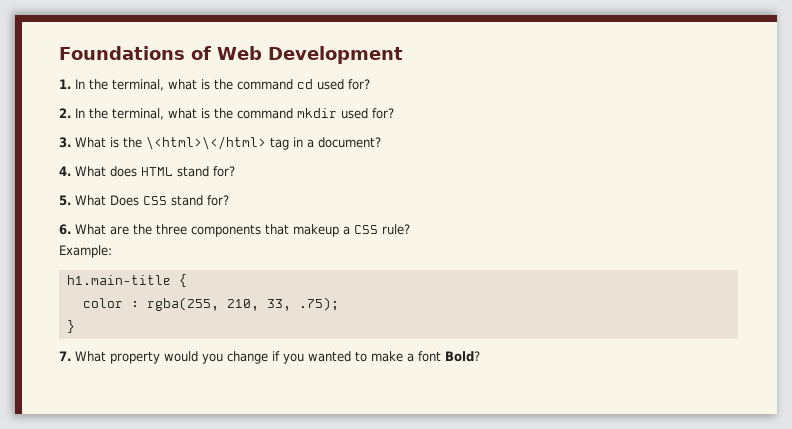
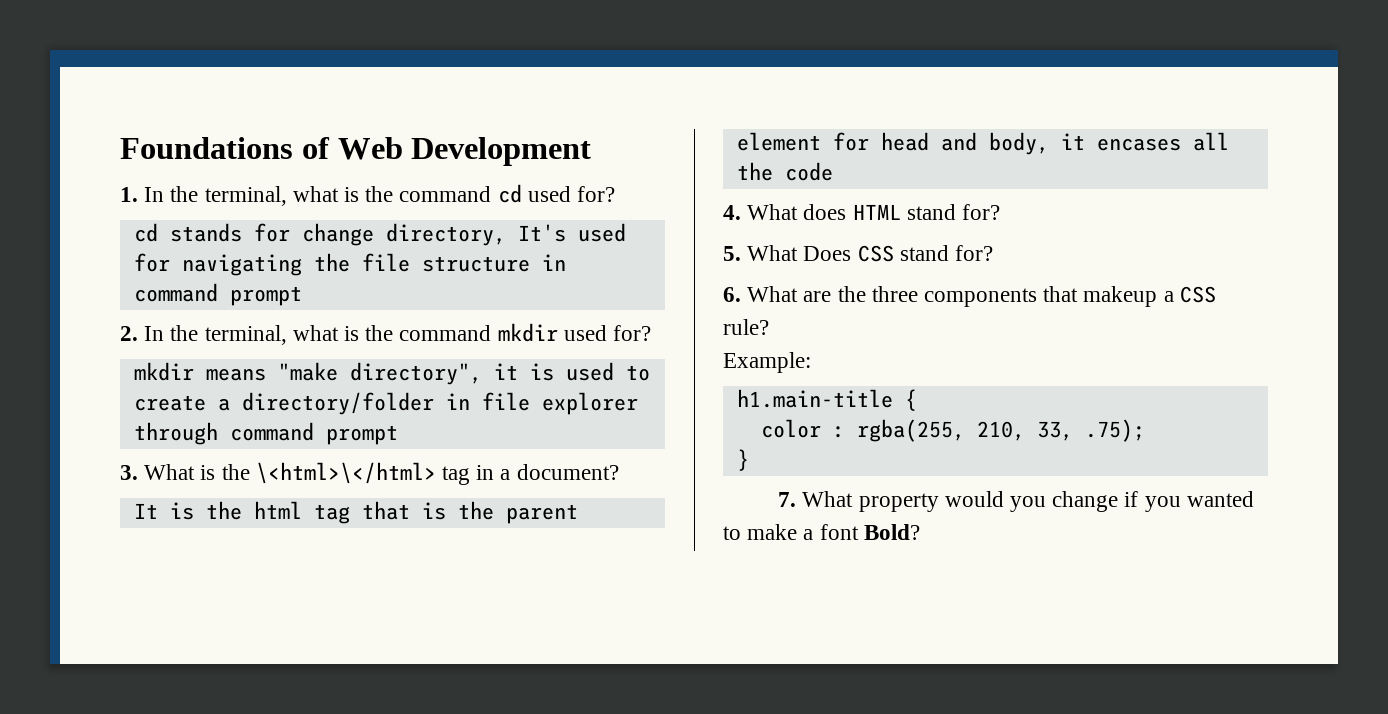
+ cd stands for change directory, It's used for navigating the file structure in command prompt
+ mkdir means "make directory", it is used to create a directory/folder in file explorer through command prompt
+ It is the html tag that is the parent element for head and body, it encases all the code

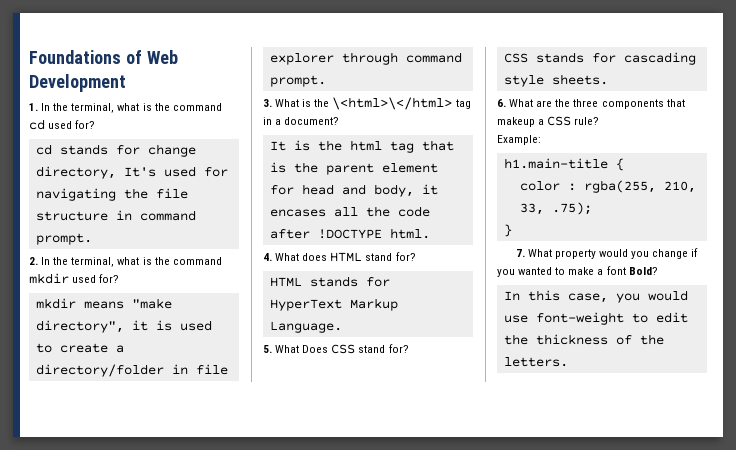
- cd stands for change directory, It's used for navigating the file structure in command prompt
+ cd stands for change directory, It's used for navigating the file structure in command prompt.
- mkdir means "make directory", it is used to create a directory/folder in file explorer through command prompt
+ mkdir means "make directory", it is used to create a directory/folder in file explorer through command prompt.
- It is the html tag that is the parent element for head and body, it encases all the code
+ It is the html tag that is the parent element for head and body, it encases all the code after !DOCTYPE html.
+ HTML stands for HyperText Markup Language.
+ CSS stands for cascading style sheets.
+ In this case, you would use font-weight to edit the thickness of the letters.

